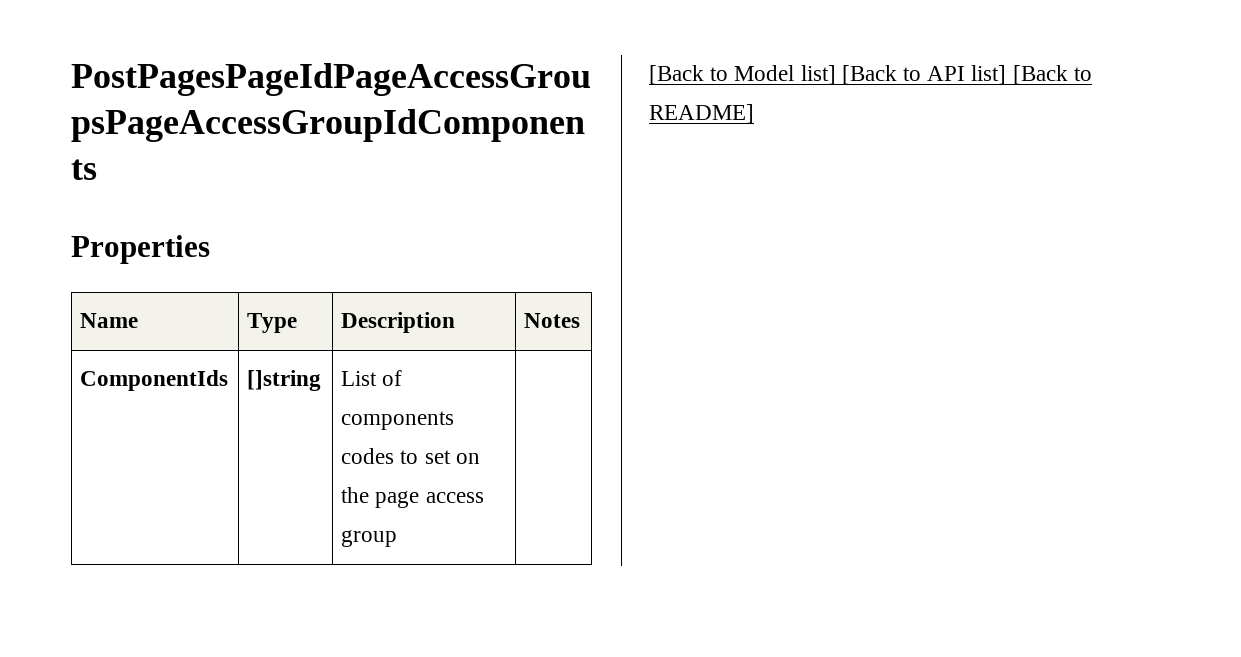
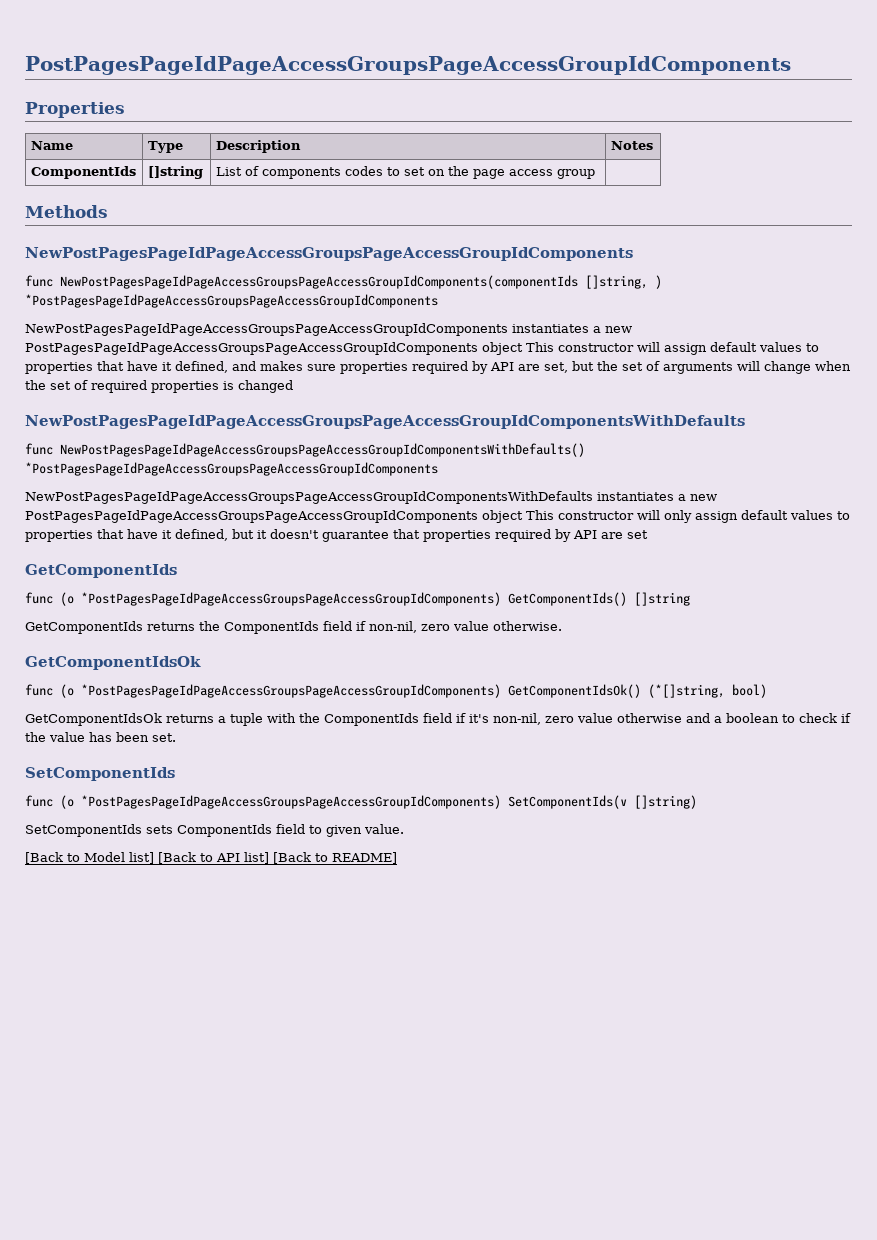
+ Methods
+ NewPostPagesPageIdPageAccessGroupsPageAccessGroupIdComponents
+ func NewPostPagesPageIdPageAccessGroupsPageAccessGroupIdComponents(componentIds []string, ) *PostPagesPageIdPageAccessGroupsPageAccessGroupIdComponents
+ NewPostPagesPageIdPageAccessGroupsPageAccessGroupIdComponents instantiates a new PostPagesPageIdPageAccessGroupsPageAccessGroupIdComponents object This constructor will assign default values to properties that have it defined, and makes sure properties required by API are set, but the set of arguments will change when the set of required properties is changed
+ NewPostPagesPageIdPageAccessGroupsPageAccessGroupIdComponentsWithDefaults
+ func NewPostPagesPageIdPageAccessGroupsPageAccessGroupIdComponentsWithDefaults() *PostPagesPageIdPageAccessGroupsPageAccessGroupIdComponents
+ NewPostPagesPageIdPageAccessGroupsPageAccessGroupIdComponentsWithDefaults instantiates a new PostPagesPageIdPageAccessGroupsPageAccessGroupIdComponents object This constructor will only assign default values to properties that have it defined, but it doesn't guarantee that properties required by API are set
+ GetComponentIds
+ func (o *PostPagesPageIdPageAccessGroupsPageAccessGroupIdComponents) GetComponentIds() []string
+ GetComponentIds returns the ComponentIds field if non-nil, zero value otherwise.
+ GetComponentIdsOk
+ func (o *PostPagesPageIdPageAccessGroupsPageAccessGroupIdComponents) GetComponentIdsOk() (*[]string, bool)
+ GetComponentIdsOk returns a tuple with the ComponentIds field if it's non-nil, zero value otherwise and a boolean to check if the value has been set.
+ SetComponentIds
+ func (o *PostPagesPageIdPageAccessGroupsPageAccessGroupIdComponents) SetComponentIds(v []string)
+ SetComponentIds sets ComponentIds field to given value.

